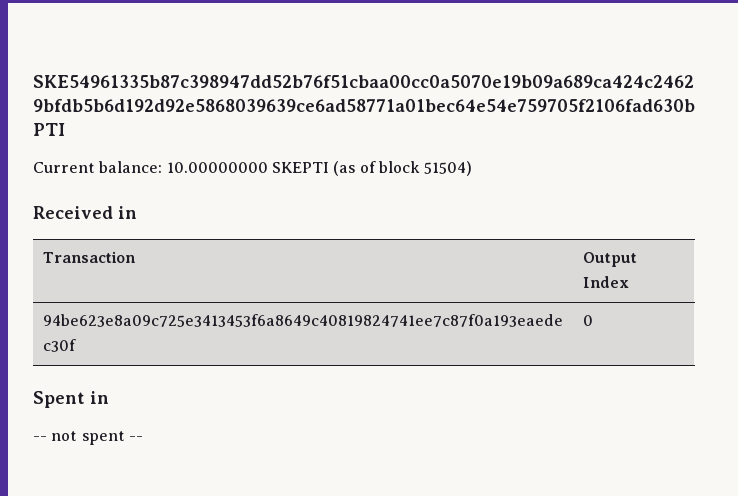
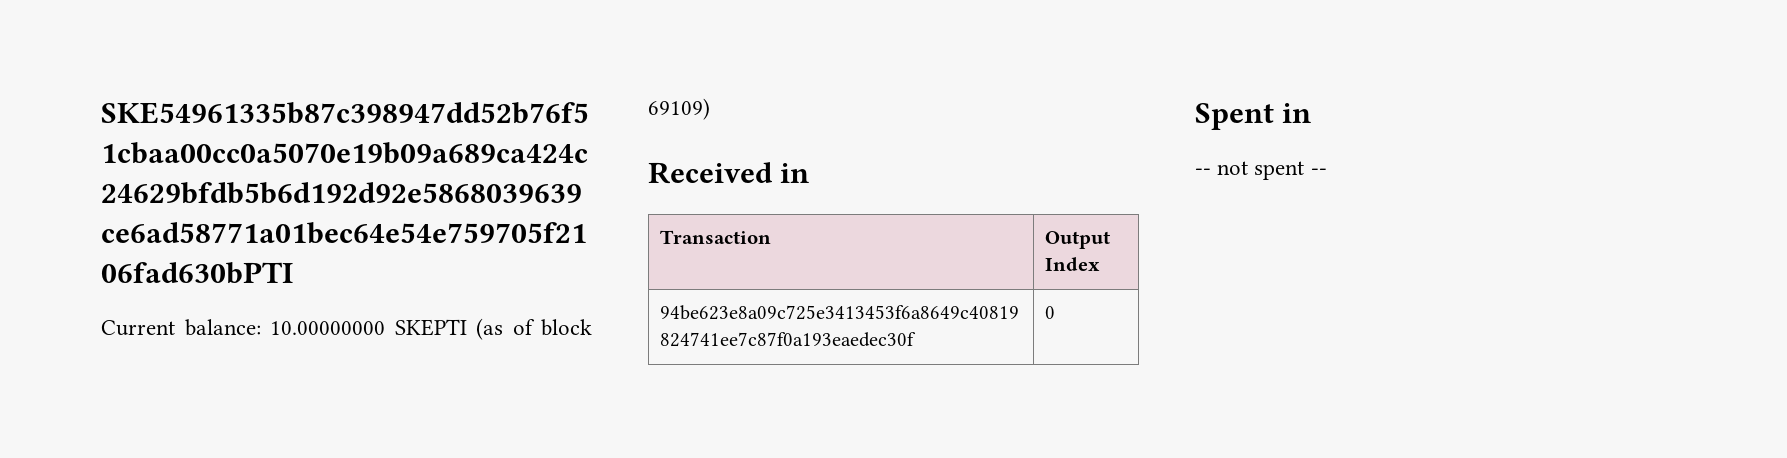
- Current balance: 10.00000000 SKEPTI (as of block 51504)
+ Current balance: 10.00000000 SKEPTI (as of block 69109)

